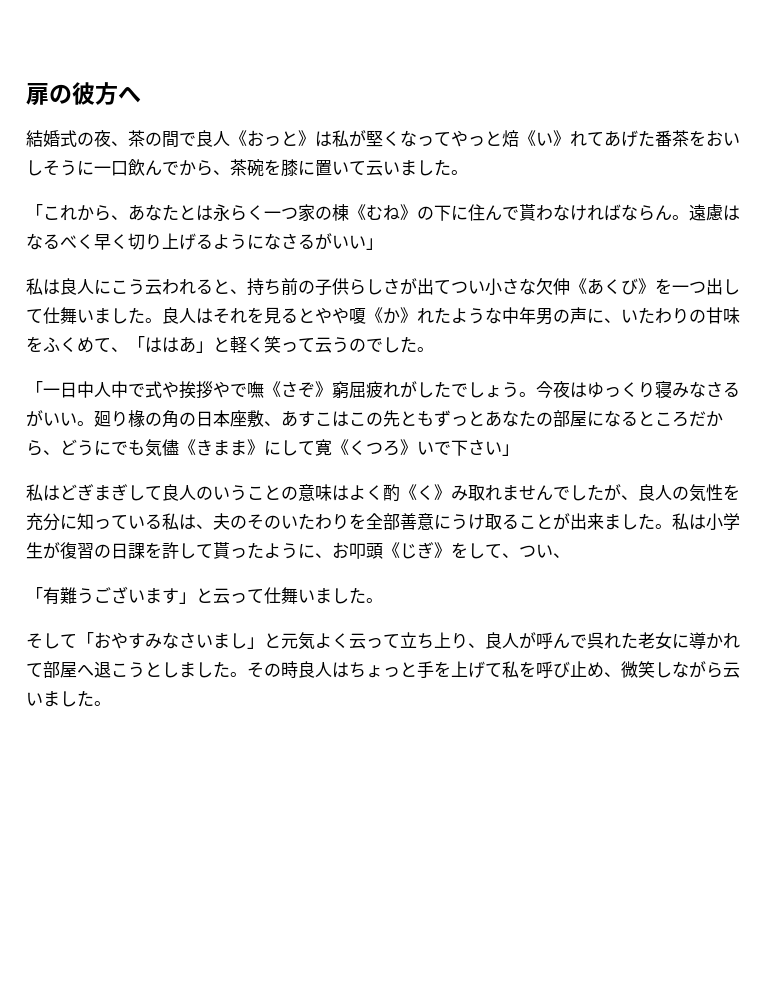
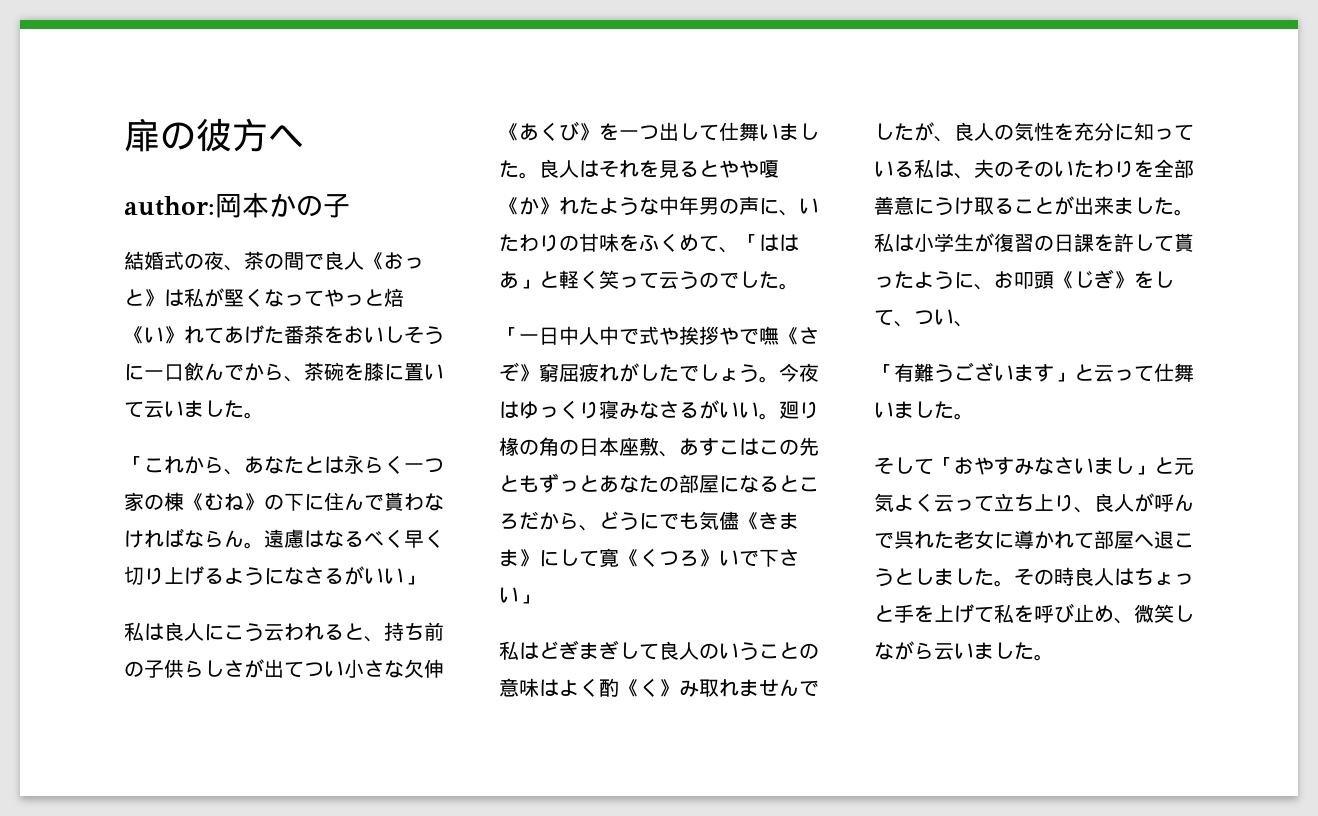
+ author:岡本かの子

